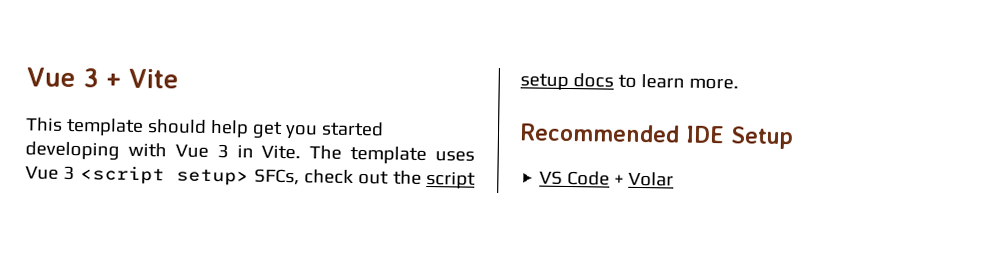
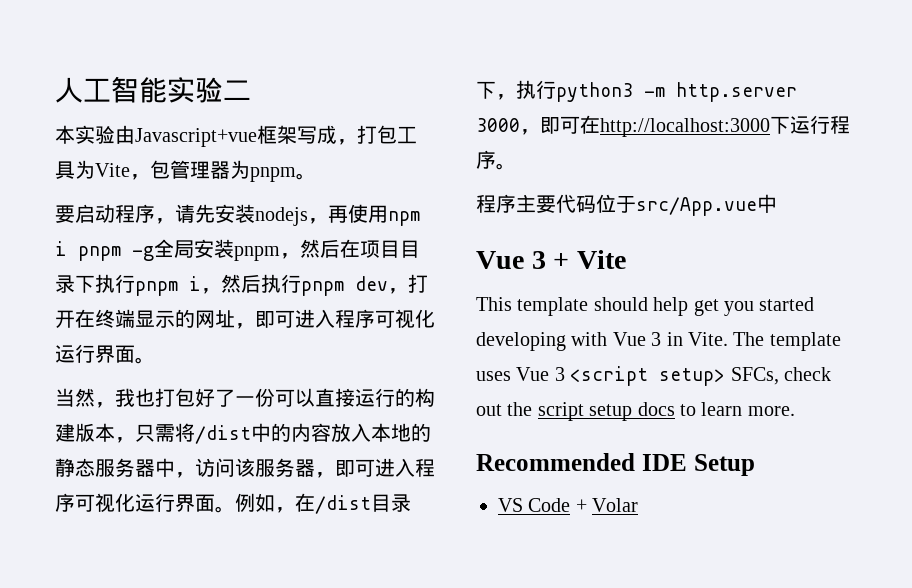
+ 人工智能实验二
+ 本实验由Javascript+vue框架写成，打包工具为Vite，包管理器为pnpm。
+ 要启动程序，请先安装nodejs，再使用npm i pnpm -g全局安装pnpm，然后在项目目录下执行pnpm i，然后执行pnpm dev，打开在终端显示的网址，即可进入程序可视化运行界面。
+ 当然，我也打包好了一份可以直接运行的构建版本，只需将/dist中的内容放入本地的静态服务器中，访问该服务器，即可进入程序可视化运行界面。例如，在/dist目录下，执行python3 -m http.server 3000，即可在http://localhost:3000下运行程序。
+ 程序主要代码位于src/App.vue中

